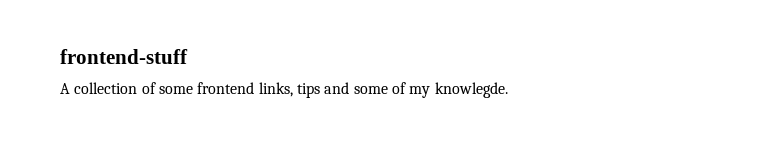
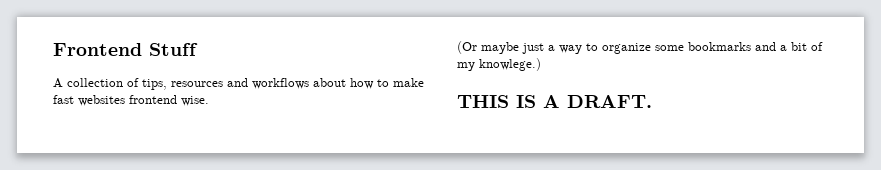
- frontend-stuff
+ Frontend Stuff
- A collection of some frontend links, tips and some of my knowlegde.
+ A collection of tips, resources and workflows about how to make fast websites frontend wise.
+ (Or maybe just a way to organize some bookmarks and a bit of my knowlege.)
+ THIS IS A DRAFT.

